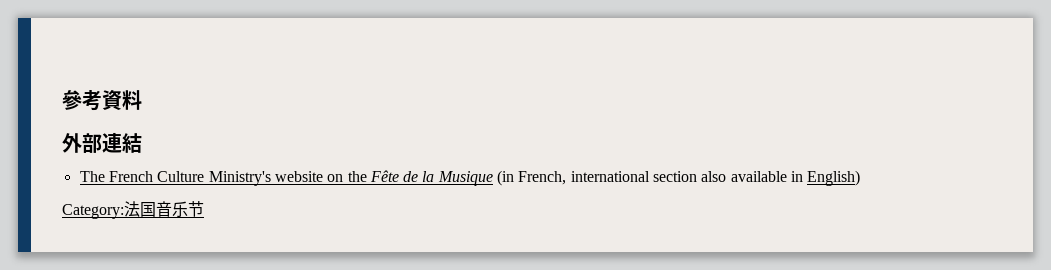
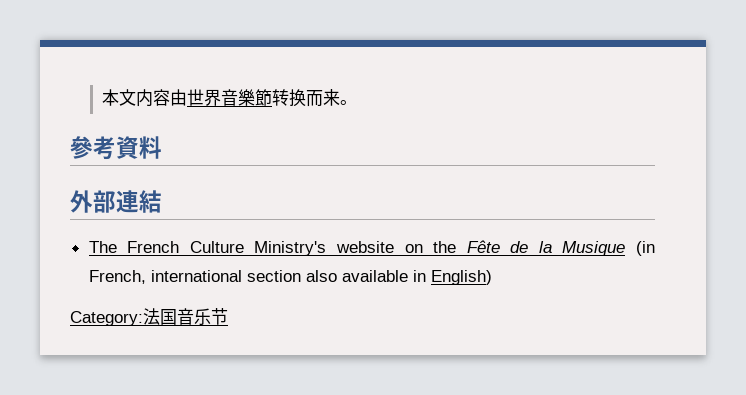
+ 本文内容由世界音樂節转换而来。

